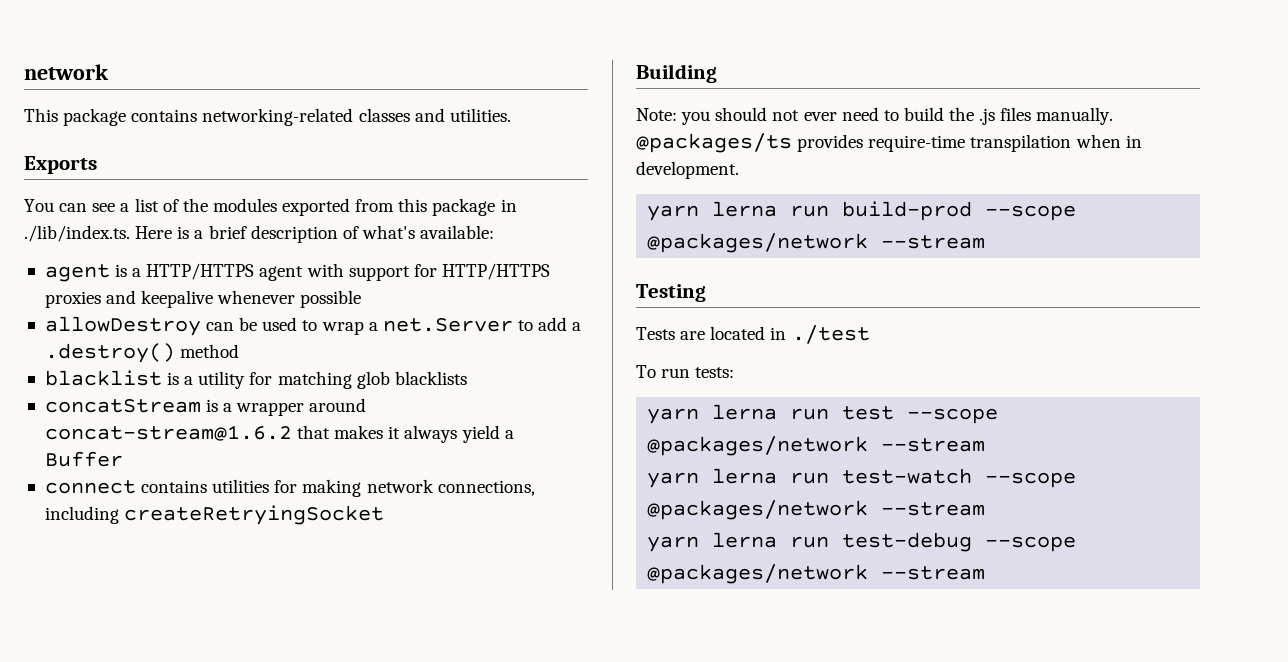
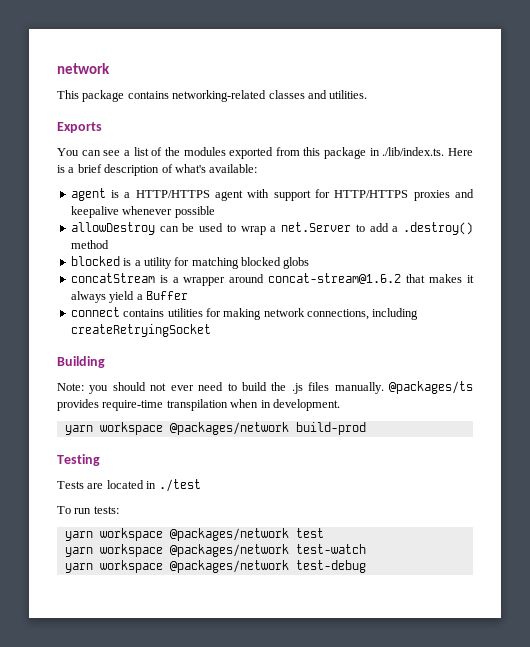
- blacklist is a utility for matching glob blacklists
+ blocked is a utility for matching blocked globs
- yarn lerna run build-prod --scope @packages/network --stream
+ yarn workspace @packages/network build-prod
- yarn lerna run test --scope @packages/network --stream
- yarn lerna run test-watch --scope @packages/network --stream
- yarn lerna run test-debug --scope @packages/network --stream
+ yarn workspace @packages/network test
+ yarn workspace @packages/network test-watch
+ yarn workspace @packages/network test-debug

